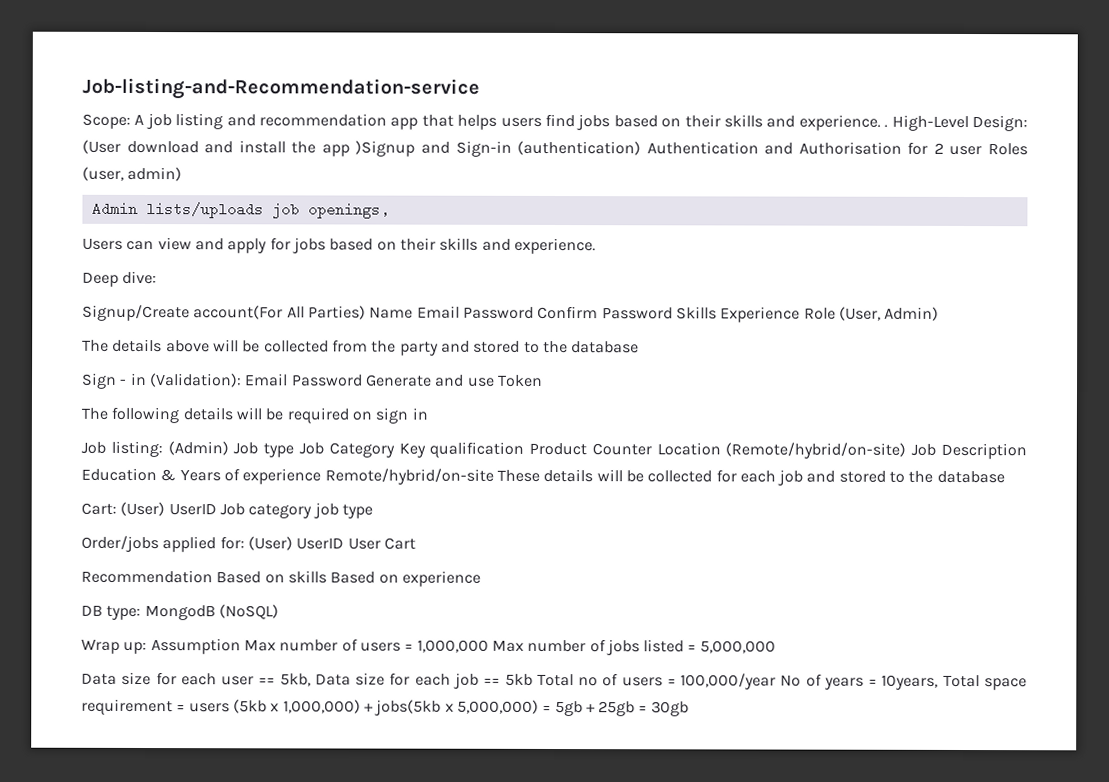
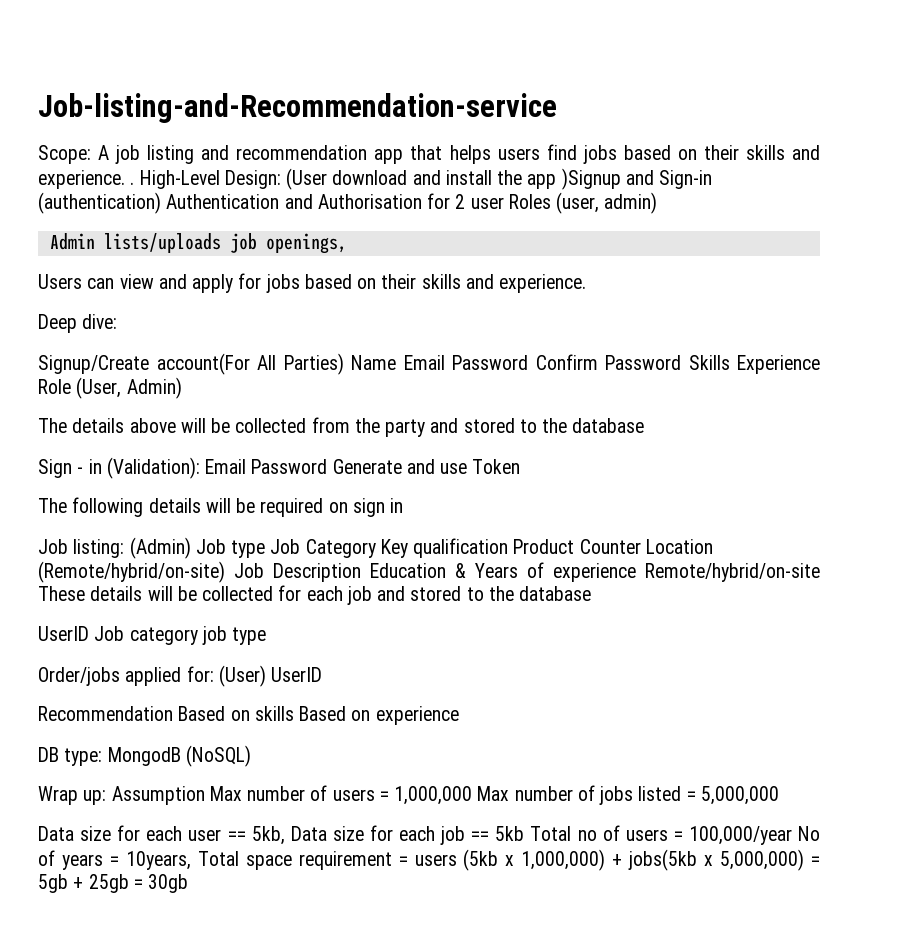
- Cart: (User) UserID Job category job type
+ UserID Job category job type
- Order/jobs applied for: (User) UserID User Cart
+ Order/jobs applied for: (User) UserID

